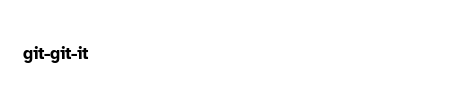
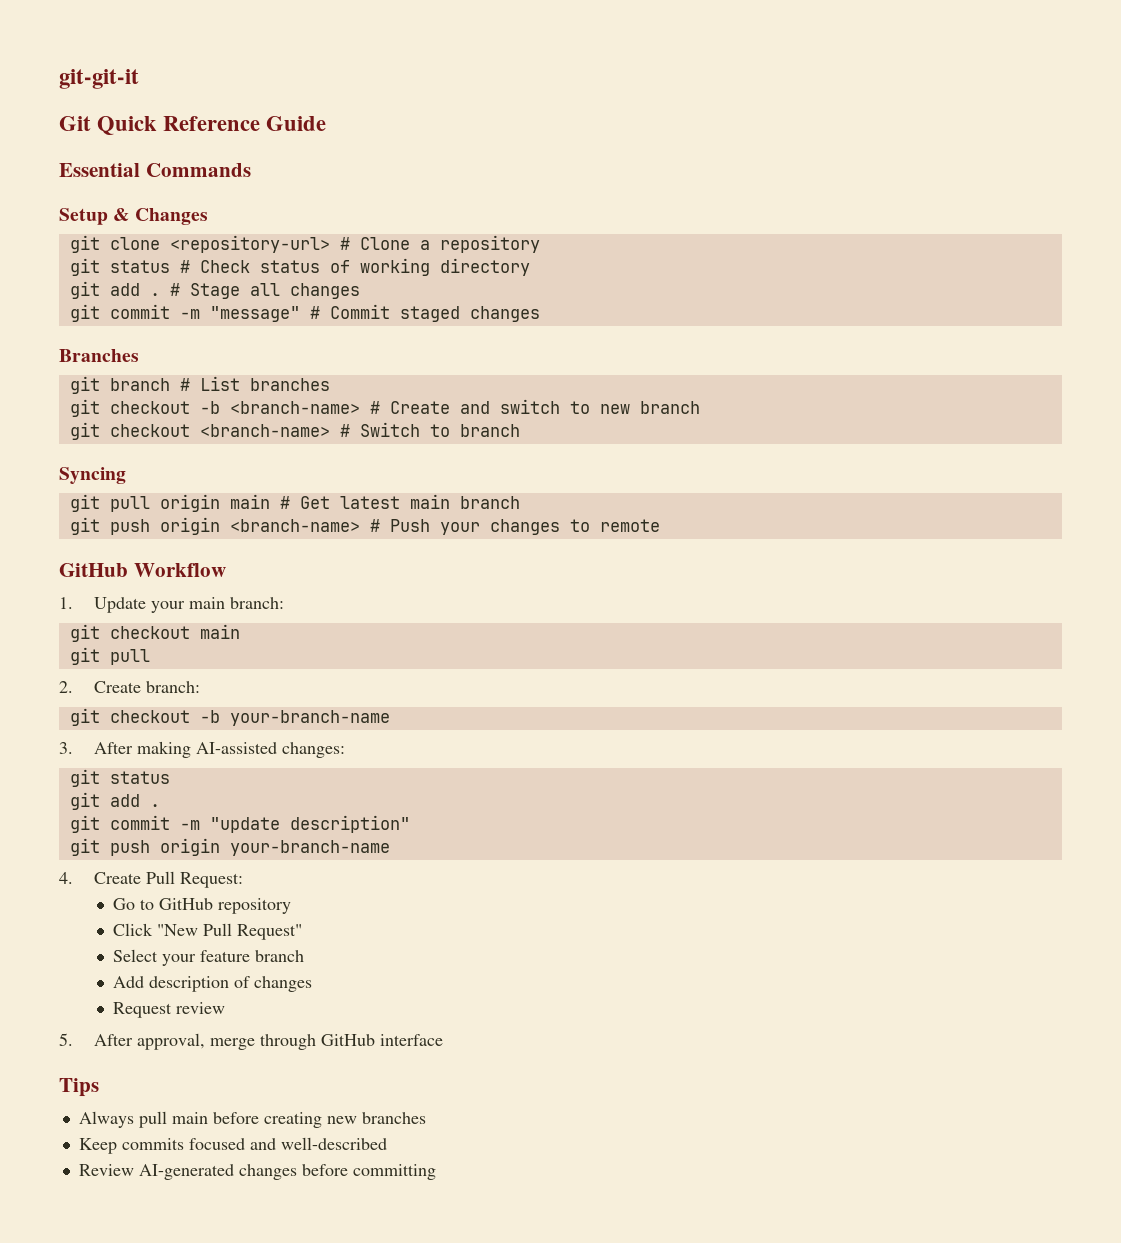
+ Git Quick Reference Guide
+ Essential Commands
+ Setup & Changes
+ git clone <repository-url> # Clone a repository
+ git status # Check status of working directory
+ git add . # Stage all changes
+ git commit -m "message" # Commit staged changes
+ Branches
+ git branch # List branches
+ git checkout -b <branch-name> # Create and switch to new branch
+ git checkout <branch-name> # Switch to branch
+ Syncing
+ git pull origin main # Get latest main branch
+ git push origin <branch-name> # Push your changes to remote
+ GitHub Workflow
+ 1. Update your main branch:
+ git checkout main
+ git pull
+ 2. Create branch:
+ git checkout -b your-branch-name
+ 3. After making AI-assisted changes:
+ git status
+ git add .
+ git commit -m "update description"
+ git push origin your-branch-name
+ 4. Create Pull Request:
+ Go to GitHub repository
+ Click "New Pull Request"
+ Select your feature branch
+ Add description of changes
+ Request review
+ 5. After approval, merge through GitHub interface
+ Tips
+ Always pull main before creating new branches
+ Keep commits focused and well-described
+ Review AI-generated changes before committing

